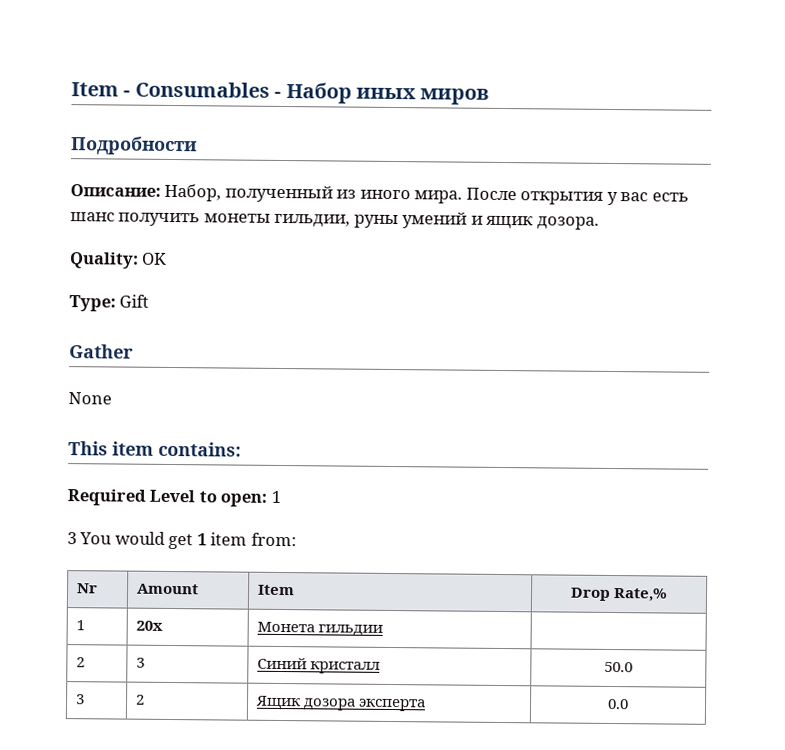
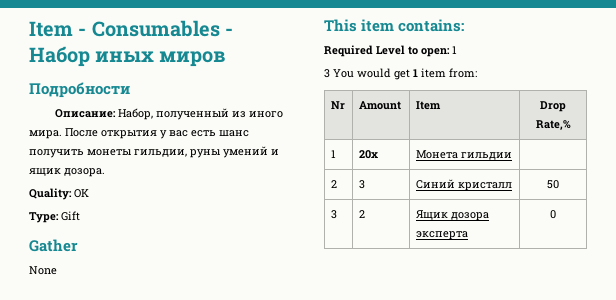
- 2 | 3 | Синий кристалл | 50.0
+ 2 | 3 | Синий кристалл | 50
- 3 | 2 | Ящик дозора эксперта | 0.0
+ 3 | 2 | Ящик дозора эксперта | 0

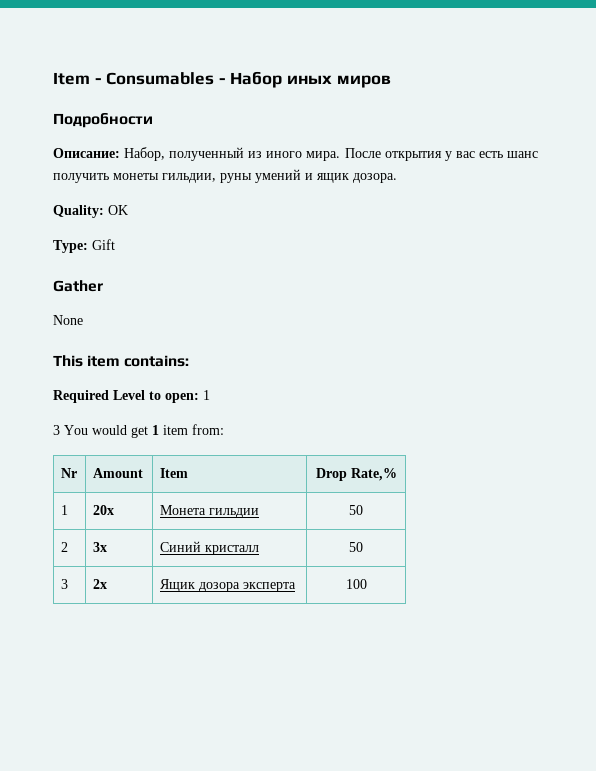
- 1 | 20x | Монета гильдии |
- 2 | 3 | Синий кристалл | 50
+ 1 | 20x | Монета гильдии | 50
+ 2 | 3x | Синий кристалл | 50
- 3 | 2 | Ящик дозора эксперта | 0
+ 3 | 2x | Ящик дозора эксперта | 100

